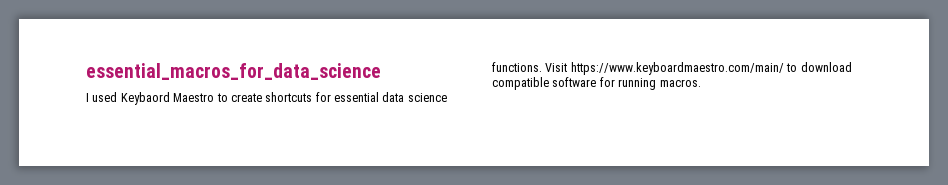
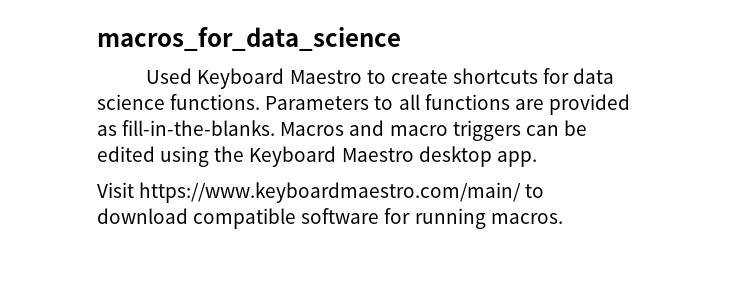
- essential_macros_for_data_science
- I used Keybaord Maestro to create shortcuts for essential data science functions. Visit https://www.keyboardmaestro.com/main/ to download compatible software for running macros.
+ macros_for_data_science
+ Used Keyboard Maestro to create shortcuts for data science functions. Parameters to all functions are provided as fill-in-the-blanks. Macros and macro triggers can be edited using the Keyboard Maestro desktop app.
+ Visit https://www.keyboardmaestro.com/main/ to download compatible software for running macros.

